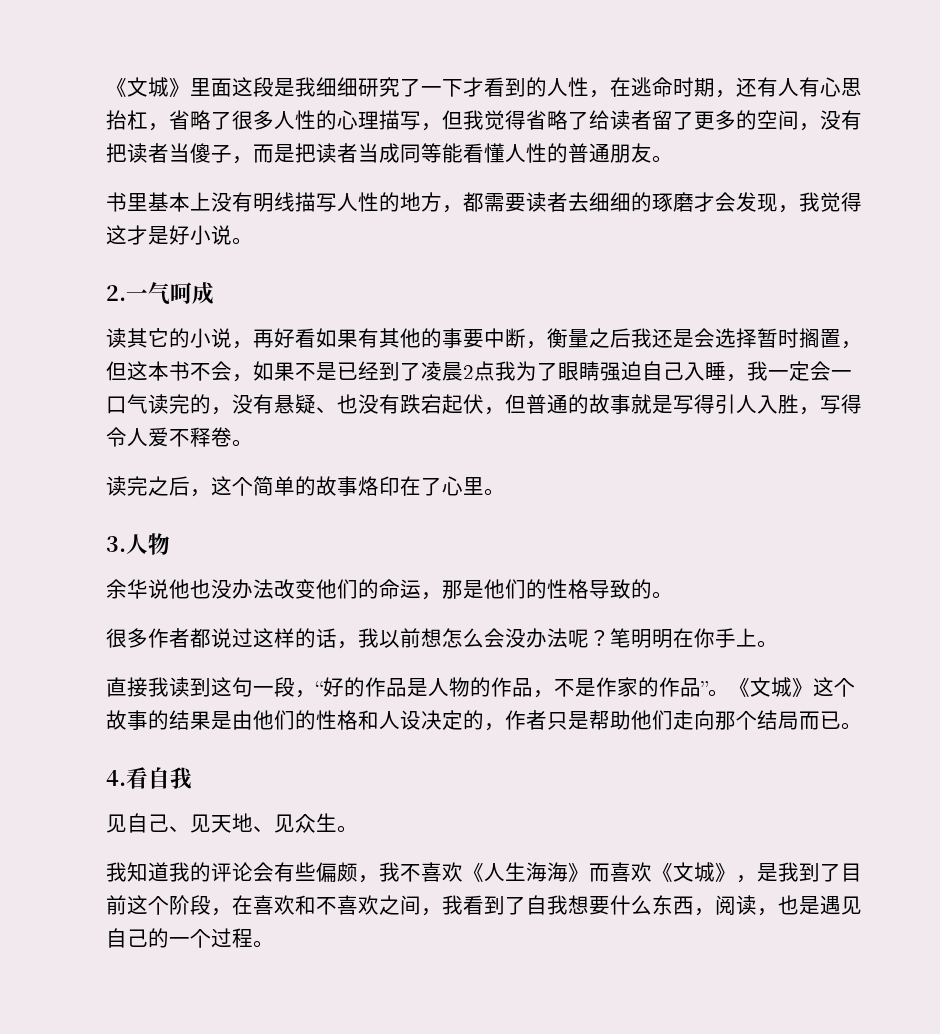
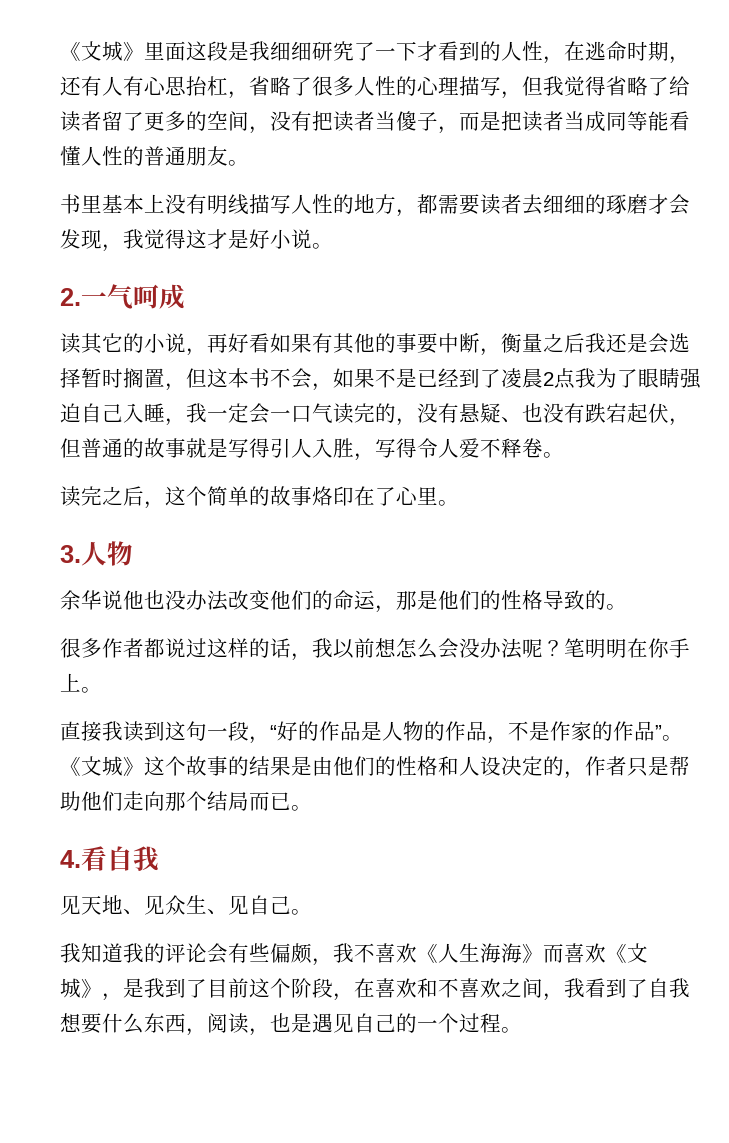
- 见自己、见天地、见众生。
+ 见天地、见众生、见自己。

